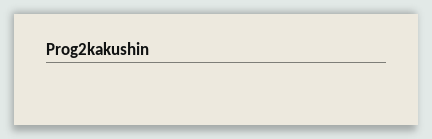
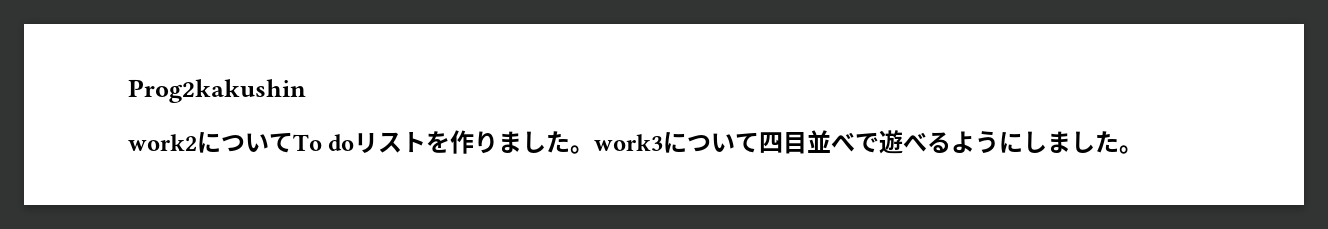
+ work2についてTo doリストを作りました。work3について四目並べで遊べるようにしました。

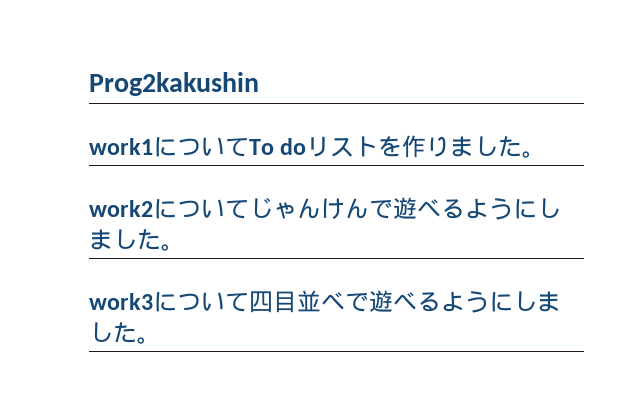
- work2についてTo doリストを作りました。work3について四目並べで遊べるようにしました。
+ work1についてTo doリストを作りました。
+ work2についてじゃんけんで遊べるようにしました。
+ work3について四目並べで遊べるようにしました。

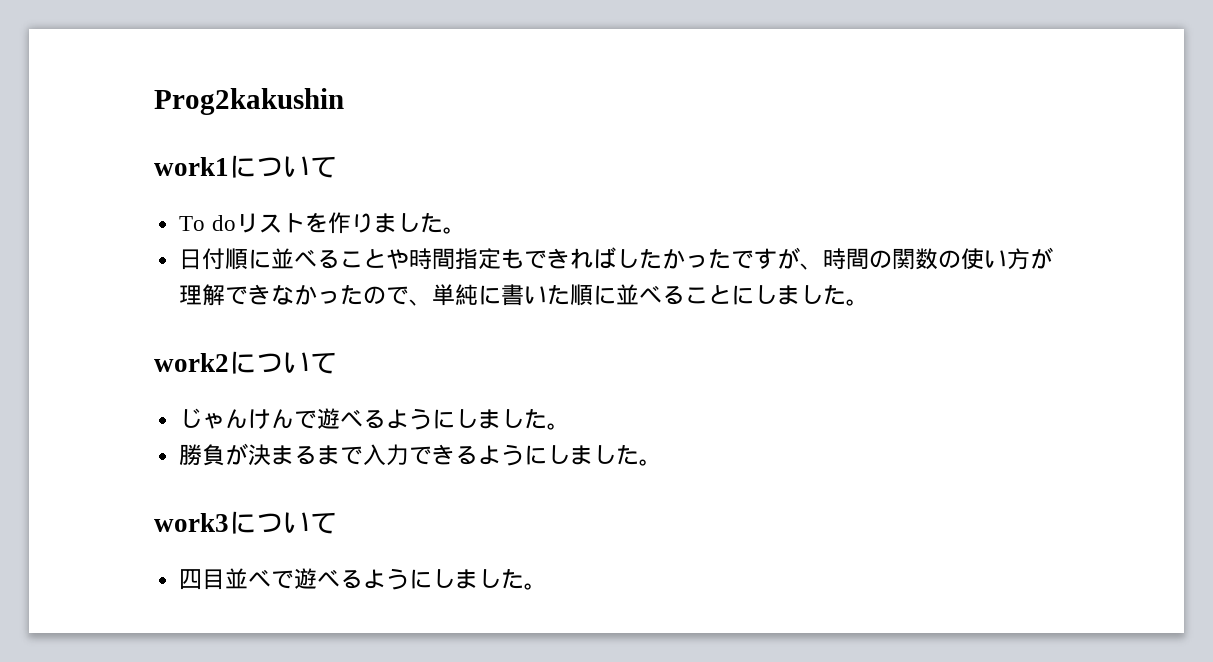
- work1についてTo doリストを作りました。
+ work1について
+ To doリストを作りました。
+ 日付順に並べることや時間指定もできればしたかったですが、時間の関数の使い方が理解できなかったので、単純に書いた順に並べることにしました。
- work2についてじゃんけんで遊べるようにしました。
+ work2について
+ じゃんけんで遊べるようにしました。
+ 勝負が決まるまで入力できるようにしました。
- work3について四目並べで遊べるようにしました。
+ work3について
+ 四目並べで遊べるようにしました。

